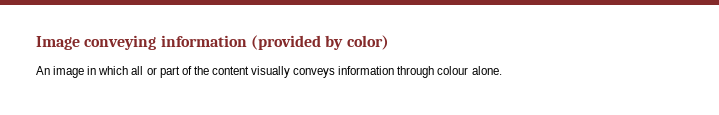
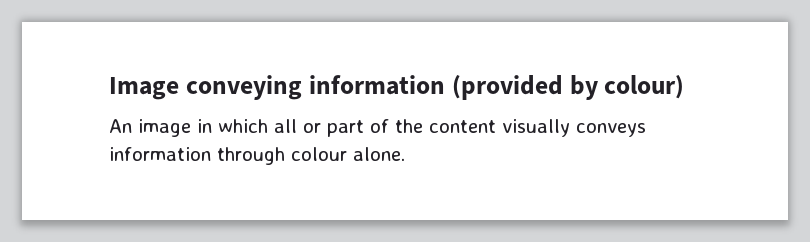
- Image conveying information (provided by color)
+ Image conveying information (provided by colour)

